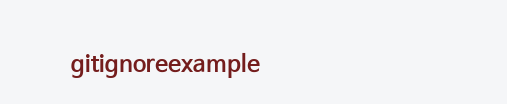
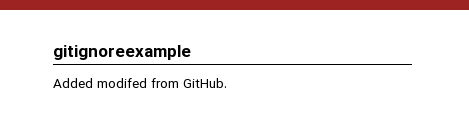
+ Added modifed from GitHub.

